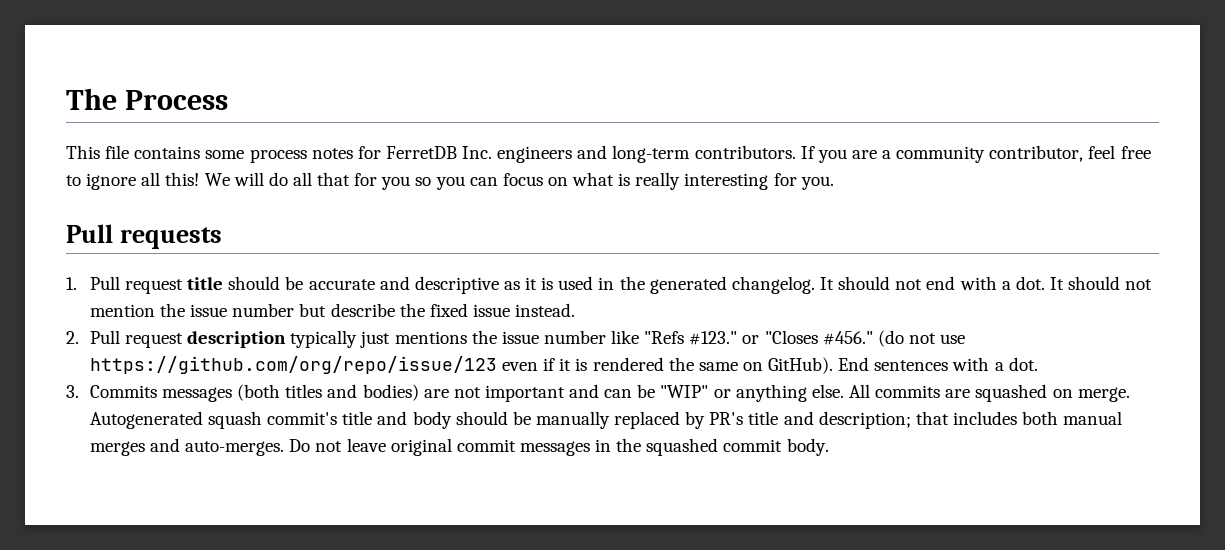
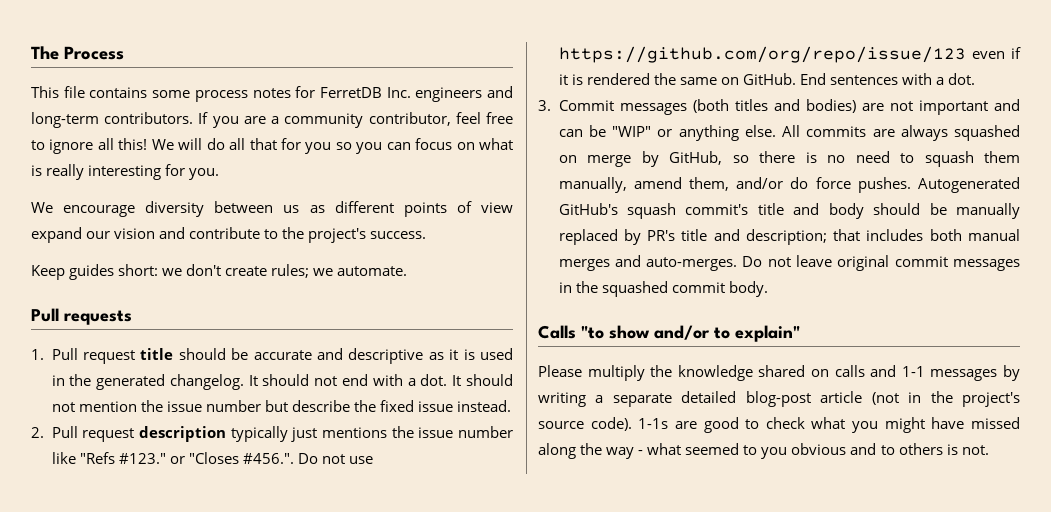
+ We encourage diversity between us as different points of view expand our vision and contribute to the project's success.
+ Keep guides short: we don't create rules; we automate.
- 2. Pull request description typically just mentions the issue number like "Refs #123." or "Closes #456." (do not use https://github.com/org/repo/issue/123 even if it is rendered the same on GitHub).
+ 2. Pull request description typically just mentions the issue number like "Refs #123." or "Closes #456.". Do not use https://github.com/org/repo/issue/123 even if it is rendered the same on GitHub.
- 3. Commits messages (both titles and bodies) are not important and can be "WIP" or anything else.
+ 3. Commit messages (both titles and bodies) are not important and can be "WIP" or anything else.
- All commits are squashed on merge. Autogenerated squash commit's title and body should be manually replaced by PR's title and description; that includes both manual merges and auto-merges.
+ All commits are always squashed on merge by GitHub, so there is no need to squash them manually, amend them, and/or do force pushes. Autogenerated GitHub's squash commit's title and body should be manually replaced by PR's title and description; that includes both manual merges and auto-merges.
+ Calls "to show and/or to explain"
+ Please multiply the knowledge shared on calls and 1-1 messages by writing a separate detailed blog-post article (not in the project's source code). 1-1s are good to check what you might have missed along the way - what seemed to you obvious and to others is not.

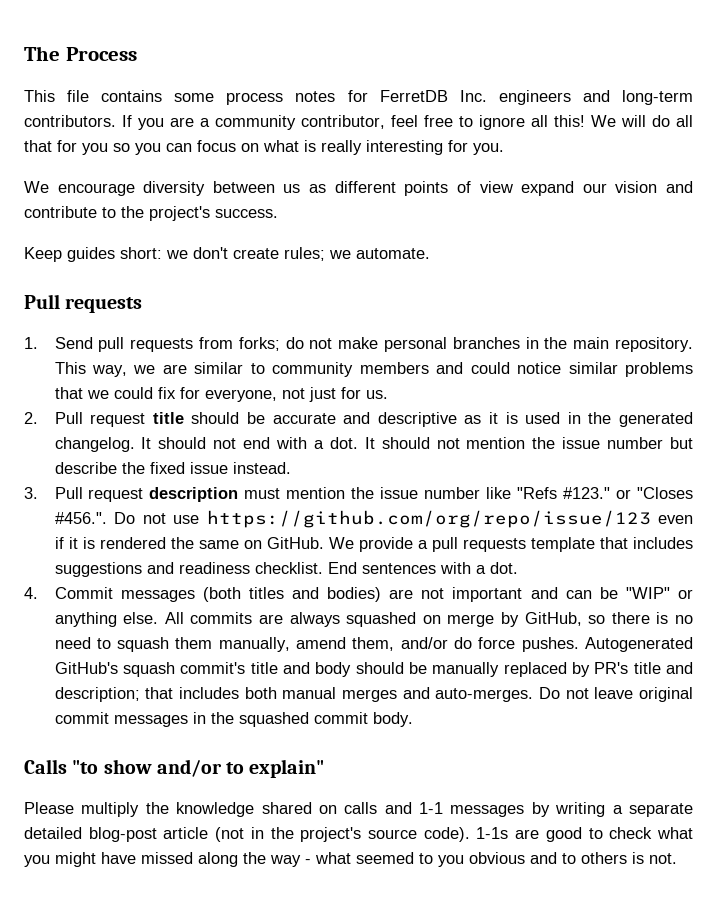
- 1. Pull request title should be accurate and descriptive as it is used in the generated changelog.
+ 1. Send pull requests from forks; do not make personal branches in the main repository. This way, we are similar to community members and could notice similar problems that we could fix for everyone, not just for us.
+ 2. Pull request title should be accurate and descriptive as it is used in the generated changelog.
- 2. Pull request description typically just mentions the issue number like "Refs #123." or "Closes #456.". Do not use https://github.com/org/repo/issue/123 even if it is rendered the same on GitHub.
+ 3. Pull request description must mention the issue number like "Refs #123." or "Closes #456.". Do not use https://github.com/org/repo/issue/123 even if it is rendered the same on GitHub.
+ We provide a pull requests template that includes suggestions and readiness checklist.
- 3. Commit messages (both titles and bodies) are not important and can be "WIP" or anything else.
+ 4. Commit messages (both titles and bodies) are not important and can be "WIP" or anything else.

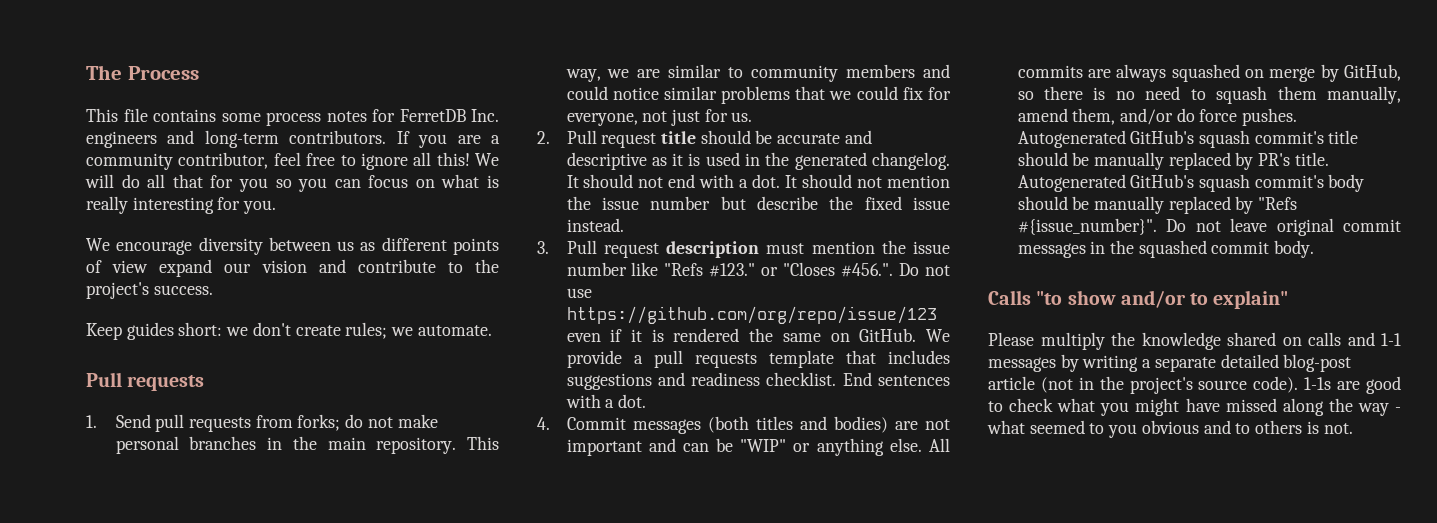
- Autogenerated GitHub's squash commit's title and body should be manually replaced by PR's title and description; that includes both manual merges and auto-merges.
+ Autogenerated GitHub's squash commit's title should be manually replaced by PR's title. Autogenerated GitHub's squash commit's body should be manually replaced by "Refs #{issue_number}".

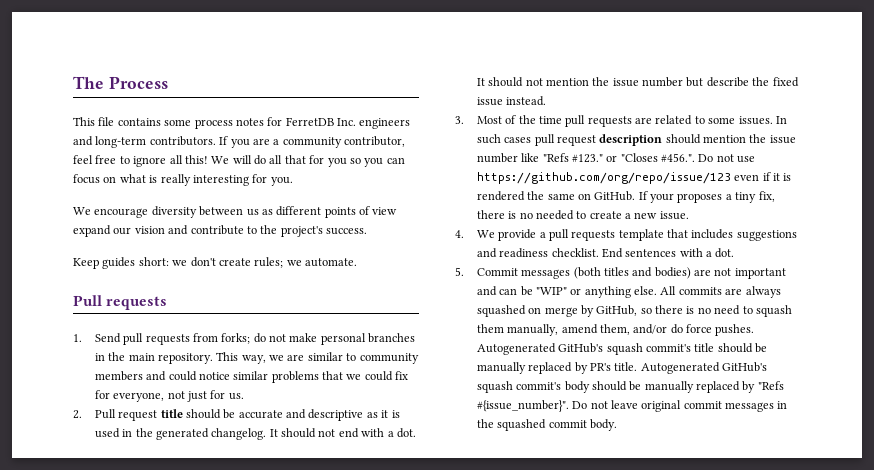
- 3. Pull request description must mention the issue number like "Refs #123." or "Closes #456.". Do not use https://github.com/org/repo/issue/123 even if it is rendered the same on GitHub.
+ 3. Most of the time pull requests are related to some issues. In such cases pull request description should mention the issue number like "Refs #123." or "Closes #456.". Do not use https://github.com/org/repo/issue/123 even if it is rendered the same on GitHub.
- We provide a pull requests template that includes suggestions and readiness checklist.
+ If your proposes a tiny fix, there is no needed to create a new issue.
+ 4. We provide a pull requests template that includes suggestions and readiness checklist.
- 4. Commit messages (both titles and bodies) are not important and can be "WIP" or anything else.
+ 5. Commit messages (both titles and bodies) are not important and can be "WIP" or anything else.
- Calls "to show and/or to explain"
- Please multiply the knowledge shared on calls and 1-1 messages by writing a separate detailed blog-post article (not in the project's source code). 1-1s are good to check what you might have missed along the way - what seemed to you obvious and to others is not.

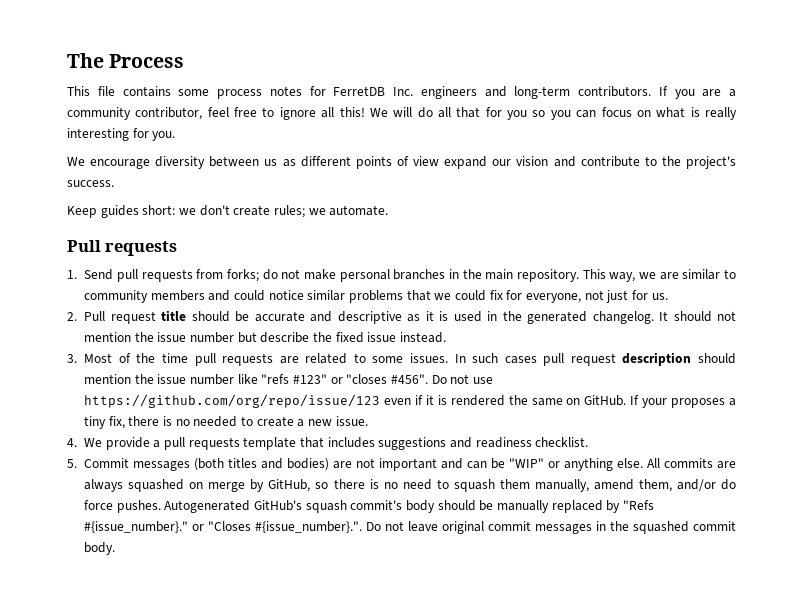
- It should not end with a dot. It should not mention the issue number but describe the fixed issue instead.
+ It should not mention the issue number but describe the fixed issue instead.
- In such cases pull request description should mention the issue number like "Refs #123." or "Closes #456.". Do not use https://github.com/org/repo/issue/123 even if it is rendered the same on GitHub.
+ In such cases pull request description should mention the issue number like "refs #123" or "closes #456". Do not use https://github.com/org/repo/issue/123 even if it is rendered the same on GitHub.
- End sentences with a dot.
- Autogenerated GitHub's squash commit's title should be manually replaced by PR's title. Autogenerated GitHub's squash commit's body should be manually replaced by "Refs #{issue_number}". Do not leave original commit messages in the squashed commit body.
+ Autogenerated GitHub's squash commit's body should be manually replaced by "Refs #{issue_number}." or "Closes #{issue_number}.". Do not leave original commit messages in the squashed commit body.

